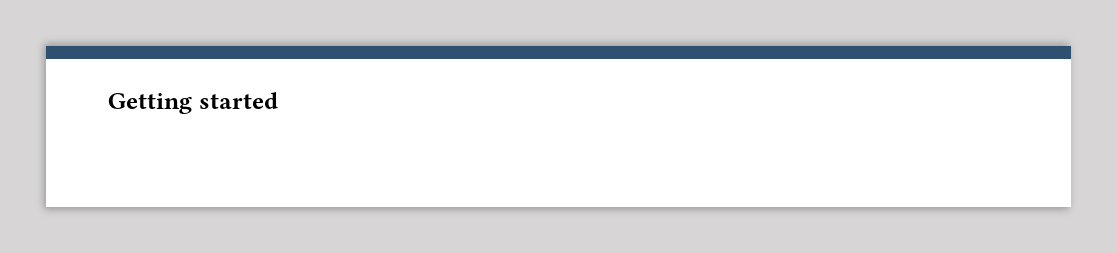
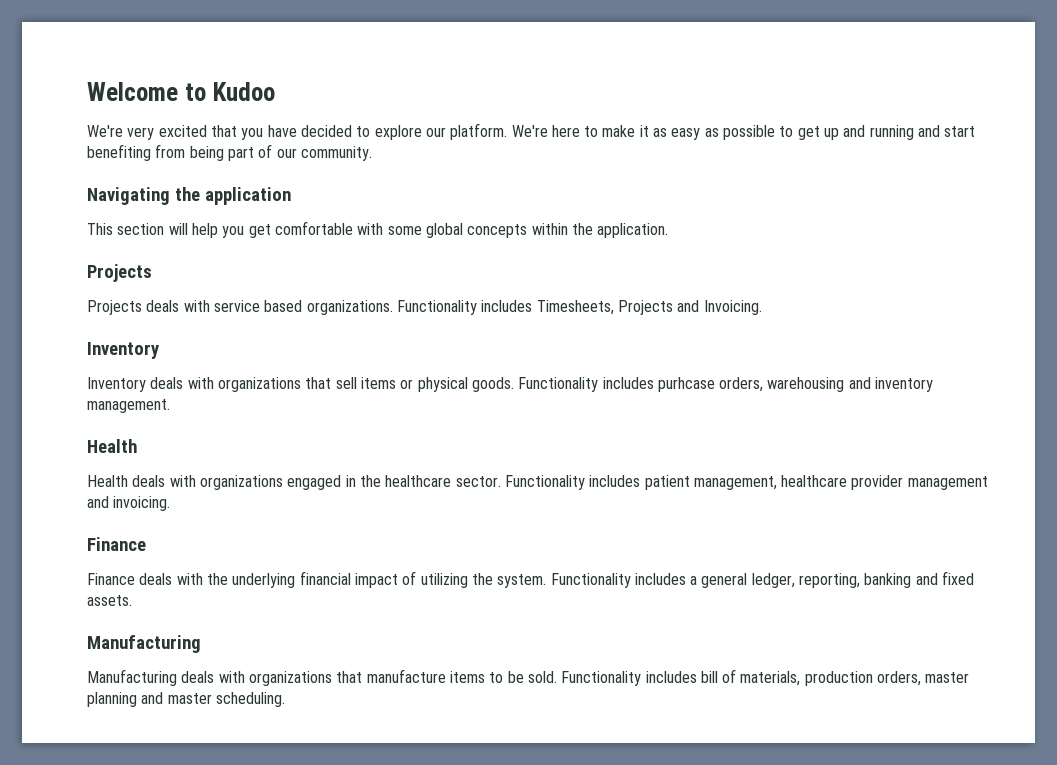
- Getting started
+ Welcome to Kudoo
+ We're very excited that you have decided to explore our platform. We're here to make it as easy as possible to get up and running and start benefiting from being part of our community.
+ Navigating the application
+ This section will help you get comfortable with some global concepts within the application.
+ Projects
+ Projects deals with service based organizations. Functionality includes Timesheets, Projects and Invoicing.
+ Inventory
+ Inventory deals with organizations that sell items or physical goods. Functionality includes purhcase orders, warehousing and inventory management.
+ Health
+ Health deals with organizations engaged in the healthcare sector. Functionality includes patient management, healthcare provider management and invoicing.
+ Finance
+ Finance deals with the underlying financial impact of utilizing the system. Functionality includes a general ledger, reporting, banking and fixed assets.
+ Manufacturing
+ Manufacturing deals with organizations that manufacture items to be sold. Functionality includes bill of materials, production orders, master planning and master scheduling.

